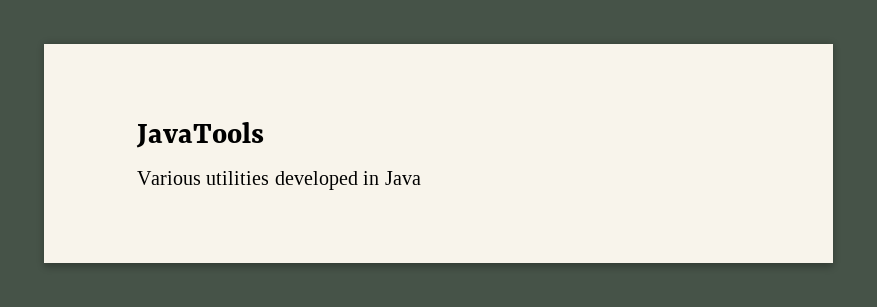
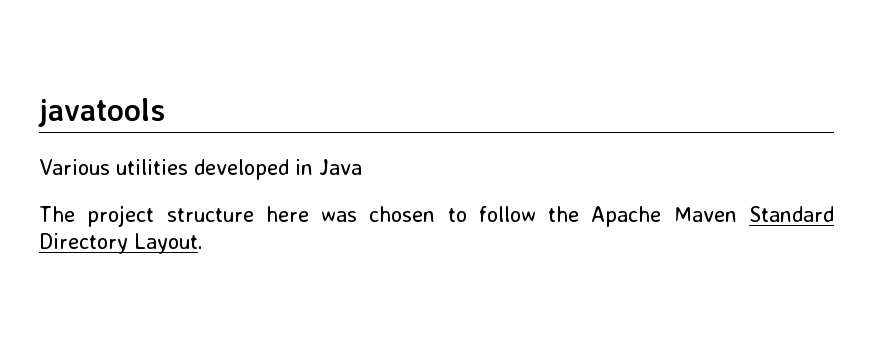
- JavaTools
+ javatools
+ The project structure here was chosen to follow the Apache Maven Standard Directory Layout.

